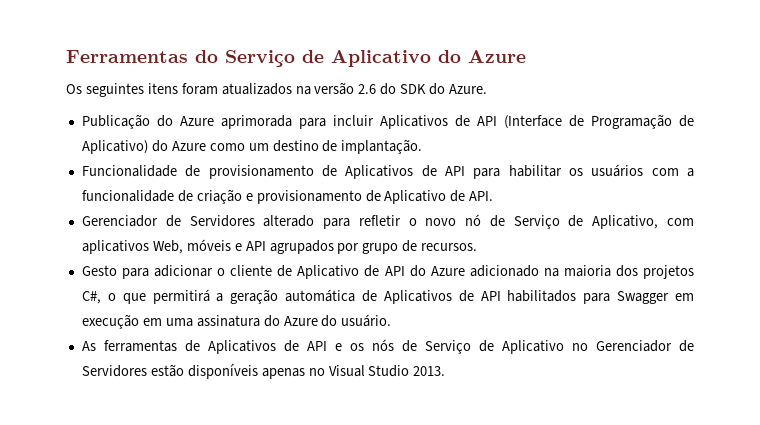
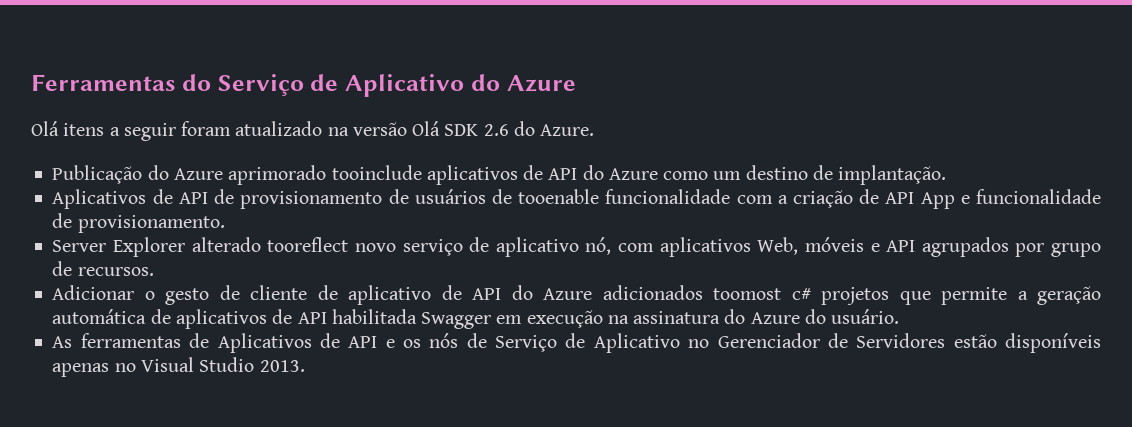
- Os seguintes itens foram atualizados na versão 2.6 do SDK do Azure.
- Publicação do Azure aprimorada para incluir Aplicativos de API (Interface de Programação de Aplicativo) do Azure como um destino de implantação.
+ Olá itens a seguir foram atualizado na versão Olá SDK 2.6 do Azure.
+ Publicação do Azure aprimorado tooinclude aplicativos de API do Azure como um destino de implantação.
- Funcionalidade de provisionamento de Aplicativos de API para habilitar os usuários com a funcionalidade de criação e provisionamento de Aplicativo de API.
- Gerenciador de Servidores alterado para refletir o novo nó de Serviço de Aplicativo, com aplicativos Web, móveis e API agrupados por grupo de recursos.
+ Aplicativos de API de provisionamento de usuários de tooenable funcionalidade com a criação de API App e funcionalidade de provisionamento.
+ Server Explorer alterado tooreflect novo serviço de aplicativo nó, com aplicativos Web, móveis e API agrupados por grupo de recursos.
- Gesto para adicionar o cliente de Aplicativo de API do Azure adicionado na maioria dos projetos C#, o que permitirá a geração automática de Aplicativos de API habilitados para Swagger em execução em uma assinatura do Azure do usuário.
+ Adicionar o gesto de cliente de aplicativo de API do Azure adicionados toomost c# projetos que permite a geração automática de aplicativos de API habilitada Swagger em execução na assinatura do Azure do usuário.

